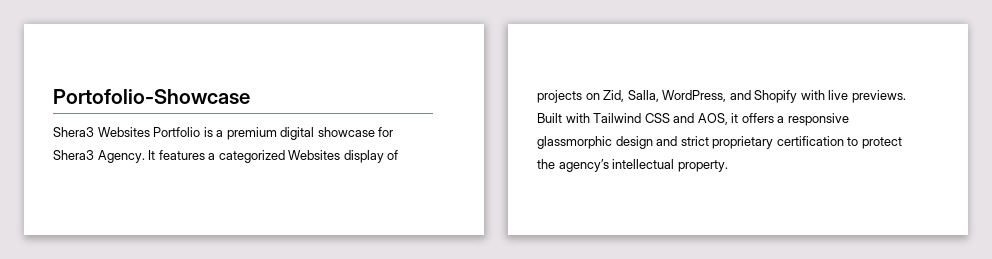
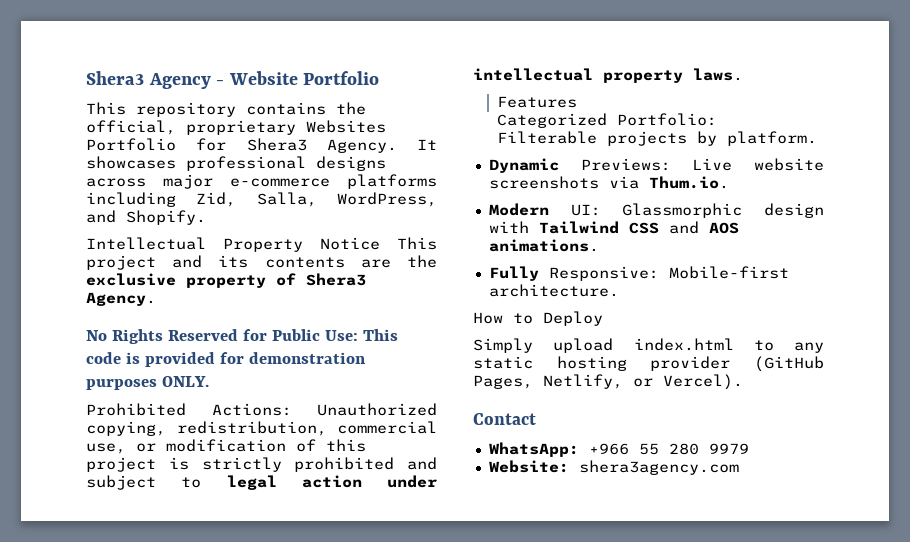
- Portofolio-Showcase
- Shera3 Websites Portfolio is a premium digital showcase for Shera3 Agency. It features a categorized Websites display of projects on Zid, Salla, WordPress, and Shopify with live previews. Built with Tailwind CSS and AOS, it offers a responsive glassmorphic design and strict proprietary certification to protect the agency’s intellectual property.
+ Shera3 Agency - Website Portfolio
+ This repository contains the official, proprietary Websites Portfolio for Shera3 Agency. It showcases professional designs across major e-commerce platforms including Zid, Salla, WordPress, and Shopify.
+ Intellectual Property Notice This project and its contents are the exclusive property of Shera3 Agency.
+ No Rights Reserved for Public Use: This code is provided for demonstration purposes ONLY.
+ Prohibited Actions: Unauthorized copying, redistribution, commercial use, or modification of this project is strictly prohibited and subject to legal action under intellectual property laws.
+ Features
+ Categorized Portfolio: Filterable projects by platform.
+ Dynamic Previews: Live website screenshots via Thum.io.
+ Modern UI: Glassmorphic design with Tailwind CSS and AOS animations.
+ Fully Responsive: Mobile-first architecture.
+ How to Deploy
+ Simply upload index.html to any static hosting provider (GitHub Pages, Netlify, or Vercel).
+ Contact
+ WhatsApp: +966 55 280 9979
+ Website: shera3agency.com

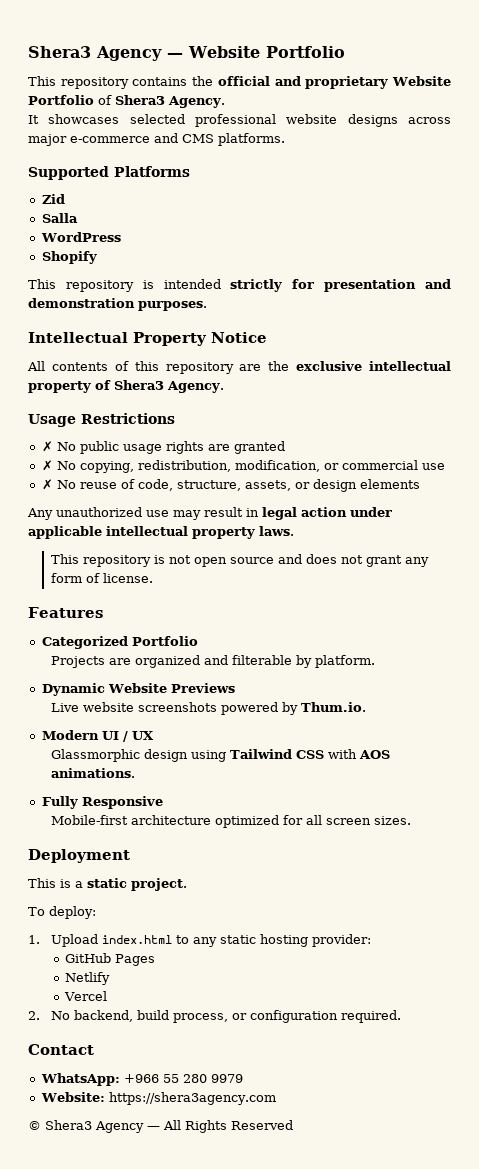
- Shera3 Agency - Website Portfolio
+ Shera3 Agency — Website Portfolio
- This repository contains the official, proprietary Websites Portfolio for Shera3 Agency. It showcases professional designs across major e-commerce platforms including Zid, Salla, WordPress, and Shopify.
- Intellectual Property Notice This project and its contents are the exclusive property of Shera3 Agency.
+ This repository contains the official and proprietary Website Portfolio of Shera3 Agency.
+ It showcases selected professional website designs across major e-commerce and CMS platforms.
+ Supported Platforms
+ Zid
+ Salla
+ WordPress
+ Shopify
+ This repository is intended strictly for presentation and demonstration purposes.
+ Intellectual Property Notice
+ All contents of this repository are the exclusive intellectual property of Shera3 Agency.
- No Rights Reserved for Public Use: This code is provided for demonstration purposes ONLY.
- Prohibited Actions: Unauthorized copying, redistribution, commercial use, or modification of this project is strictly prohibited and subject to legal action under intellectual property laws.
+ Usage Restrictions
+ ✗ No public usage rights are granted
+ ✗ No copying, redistribution, modification, or commercial use
+ ✗ No reuse of code, structure, assets, or design elements
+ Any unauthorized use may result in legal action under applicable intellectual property laws.
+ This repository is not open source and does not grant any form of license.
  Features
- Categorized Portfolio: Filterable projects by platform.
+ Categorized Portfolio
+ Projects are organized and filterable by platform.
- Dynamic Previews: Live website screenshots via Thum.io.
+ Dynamic Website Previews
+ Live website screenshots powered by Thum.io.
- Modern UI: Glassmorphic design with Tailwind CSS and AOS animations.
+ Modern UI / UX
+ Glassmorphic design using Tailwind CSS with AOS animations.
- Fully Responsive: Mobile-first architecture.
- How to Deploy
- Simply upload index.html to any static hosting provider (GitHub Pages, Netlify, or Vercel).
+ Fully Responsive
+ Mobile-first architecture optimized for all screen sizes.
+ Deployment
+ This is a static project.
+ To deploy:
+ 1. Upload index.html to any static hosting provider:
+ GitHub Pages
+ Netlify
+ Vercel
+ 2. No backend, build process, or configuration required.
- Website: shera3agency.com
+ Website: https://shera3agency.com
+ © Shera3 Agency — All Rights Reserved

